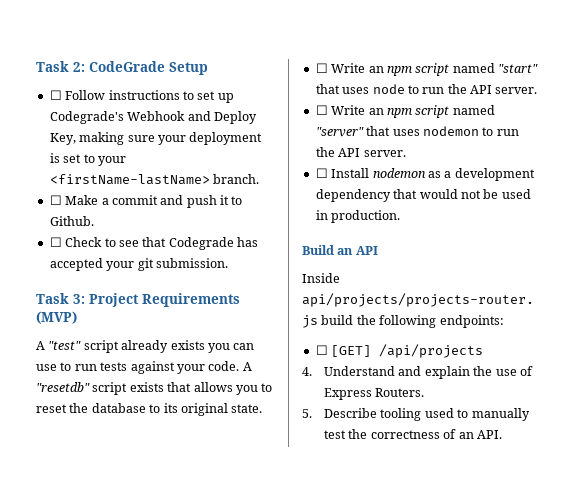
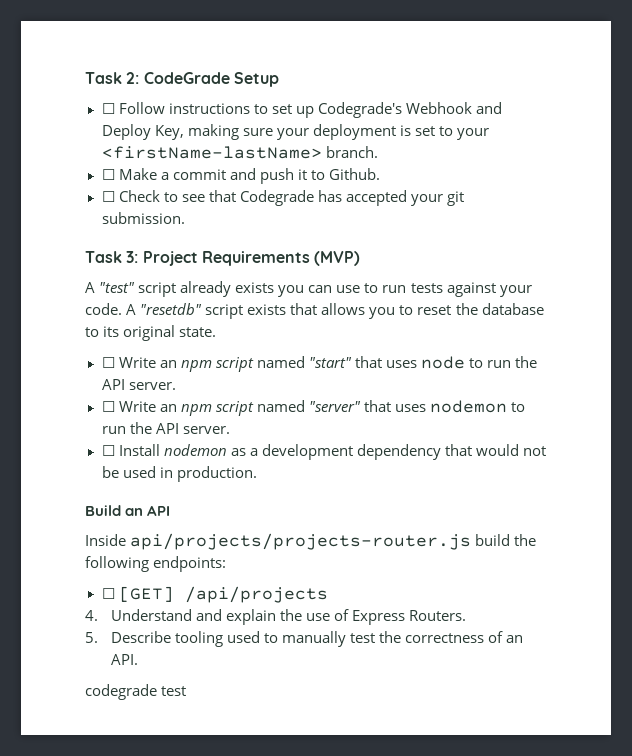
+ codegrade test

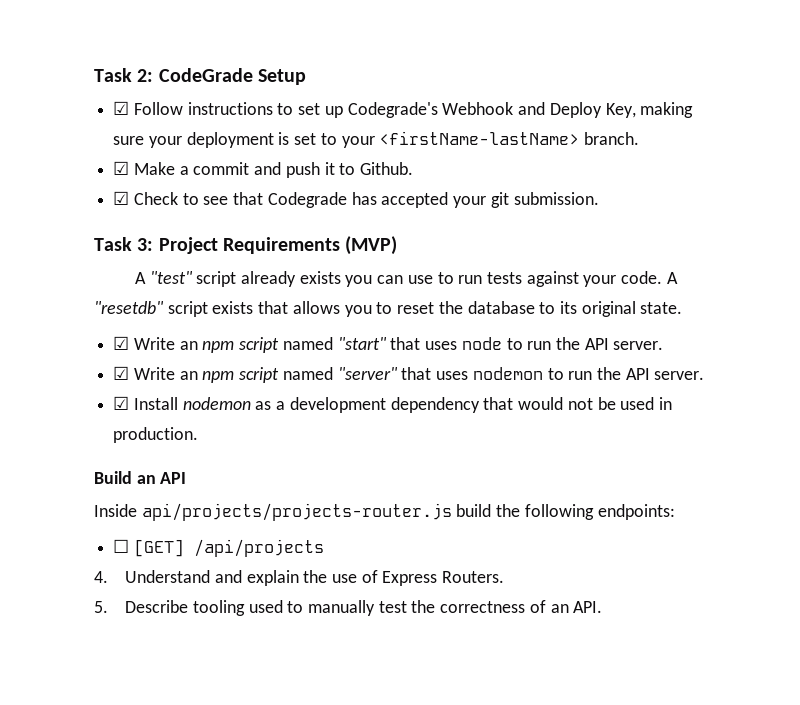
- ☐ Follow instructions to set up Codegrade's Webhook and Deploy Key, making sure your deployment is set to your <firstName-lastName> branch.
+ ☑ Follow instructions to set up Codegrade's Webhook and Deploy Key, making sure your deployment is set to your <firstName-lastName> branch.
- ☐ Make a commit and push it to Github.
+ ☑ Make a commit and push it to Github.
- ☐ Check to see that Codegrade has accepted your git submission.
+ ☑ Check to see that Codegrade has accepted your git submission.
- ☐ Write an npm script named "start" that uses node to run the API server.
+ ☑ Write an npm script named "start" that uses node to run the API server.
- ☐ Write an npm script named "server" that uses nodemon to run the API server.
+ ☑ Write an npm script named "server" that uses nodemon to run the API server.
- ☐ Install nodemon as a development dependency that would not be used in production.
+ ☑ Install nodemon as a development dependency that would not be used in production.
- codegrade test

